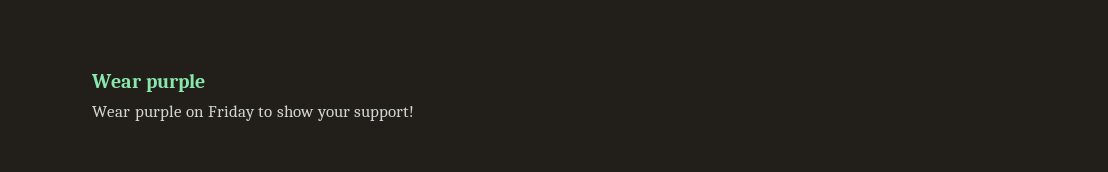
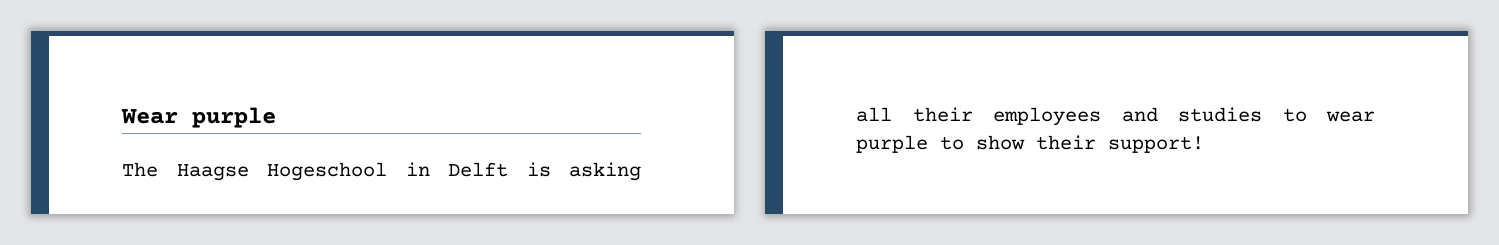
- Wear purple on Friday to show your support!
+ The Haagse Hogeschool in Delft is asking all their employees and studies to wear purple to show their support!

